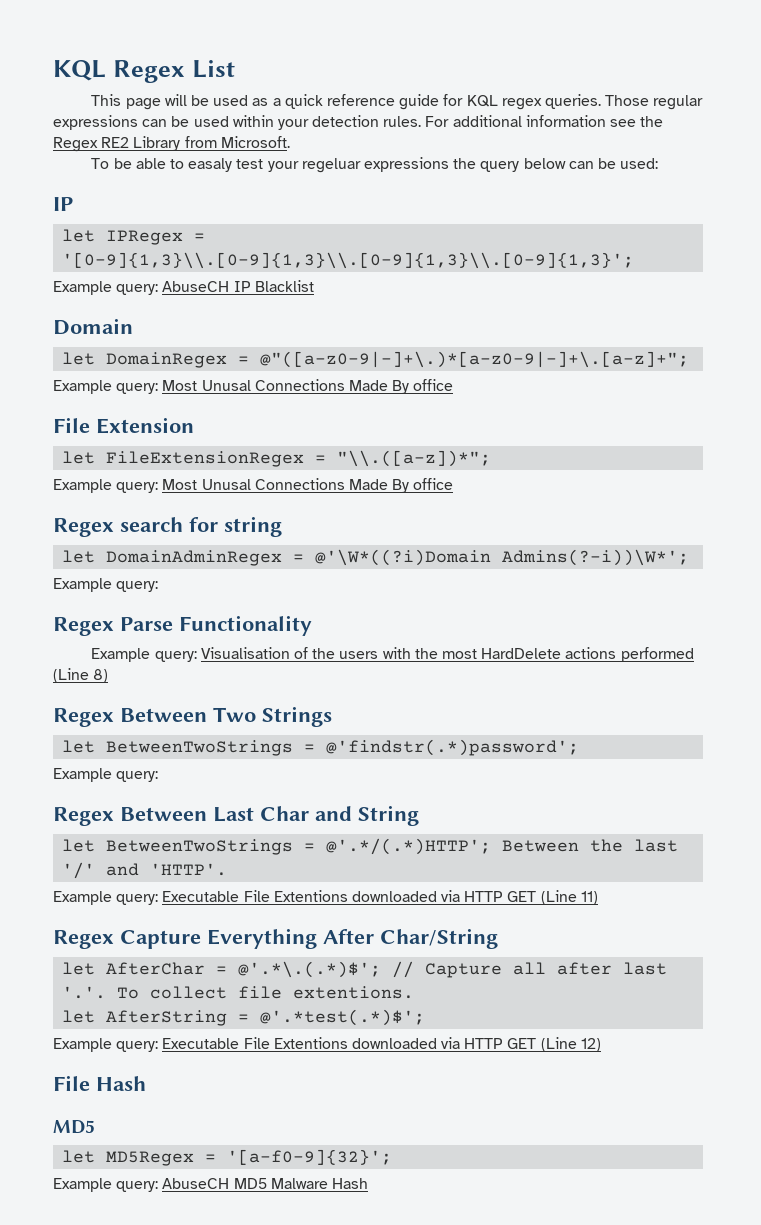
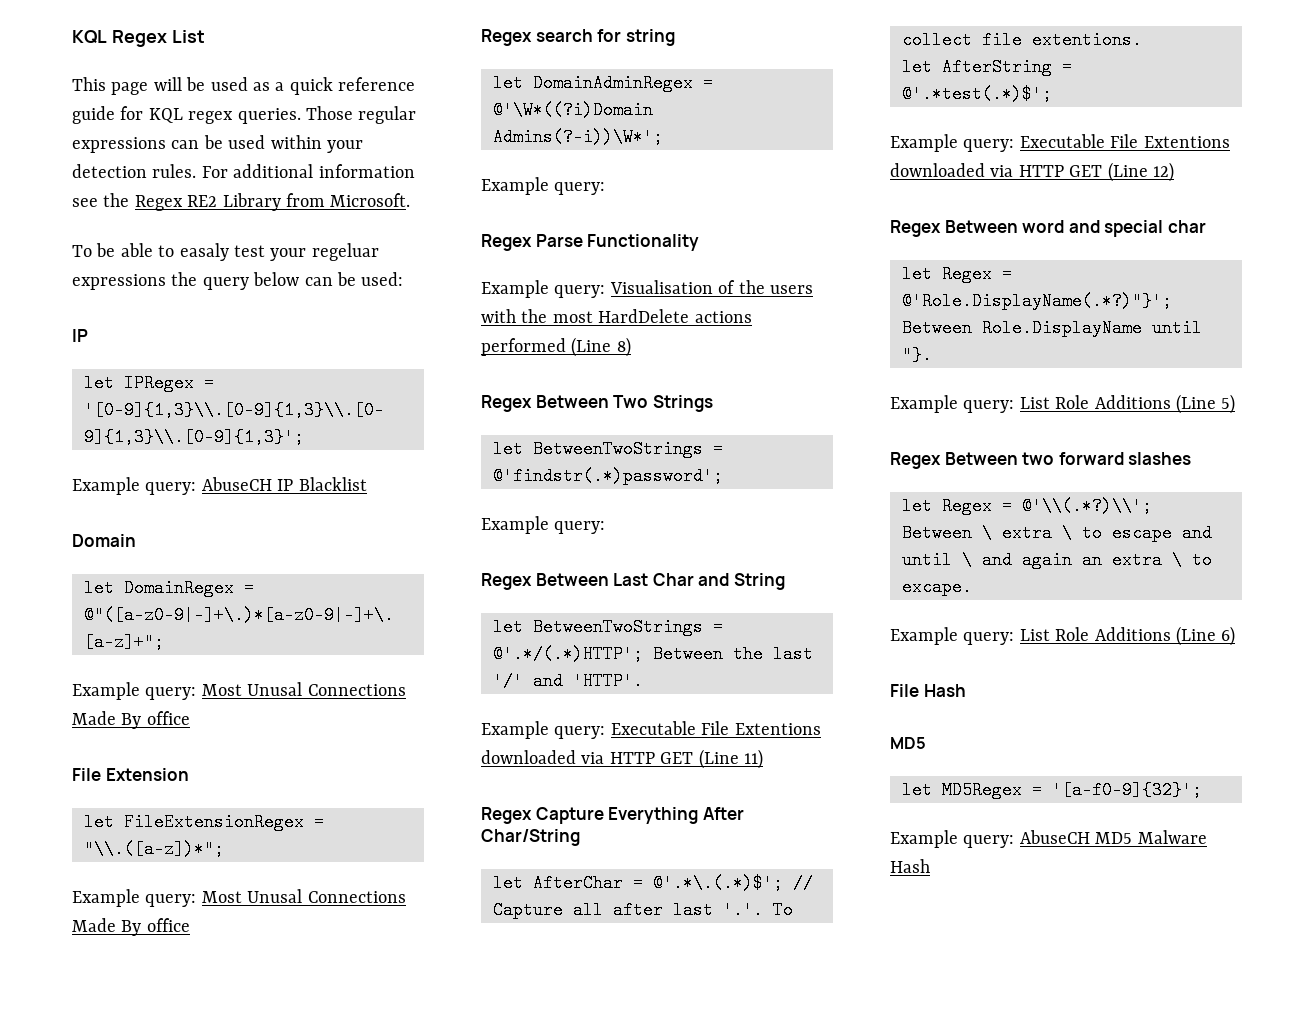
+ Regex Between word and special char
+ let Regex = @'Role.DisplayName(.*?)"}'; Between Role.DisplayName until "}.
+ Example query: List Role Additions (Line 5)
+ Regex Between two forward slashes
+ let Regex = @'\\(.*?)\\'; Between \ extra \ to escape and until \ and again an extra \ to excape.
+ Example query: List Role Additions (Line 6)

